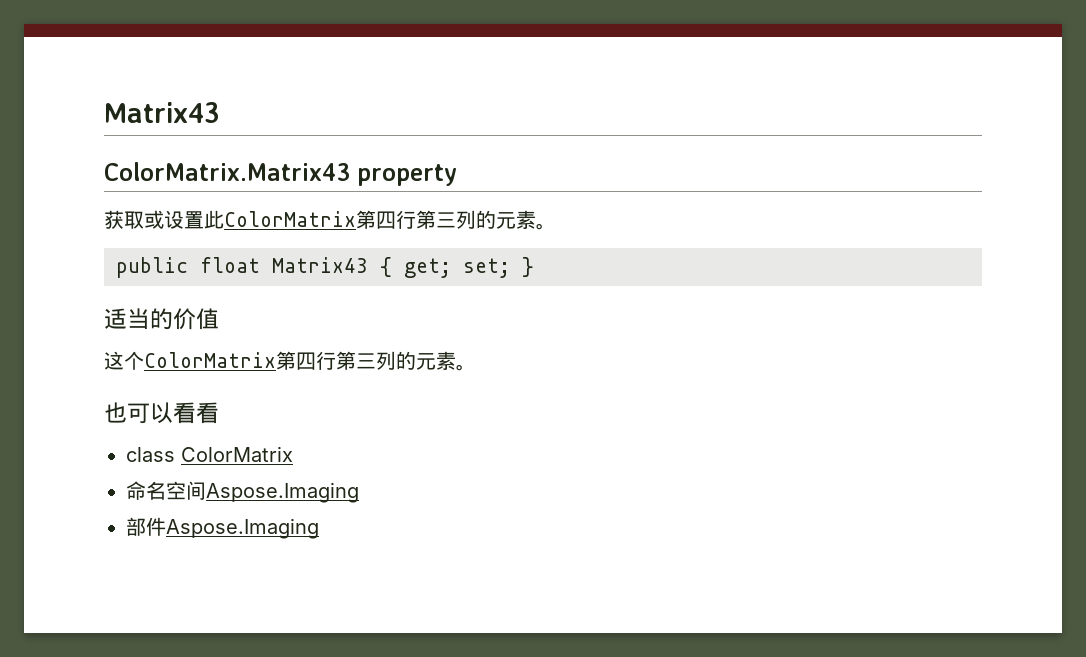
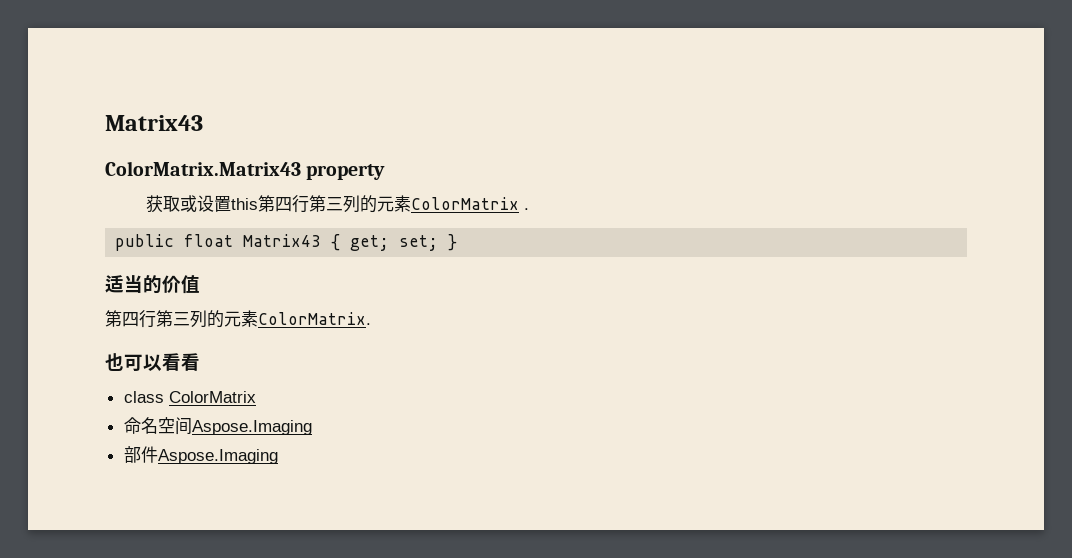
- 获取或设置此ColorMatrix第四行第三列的元素。
+ 获取或设置this第四行第三列的元素ColorMatrix .
- 这个ColorMatrix第四行第三列的元素。
+ 第四行第三列的元素ColorMatrix.

